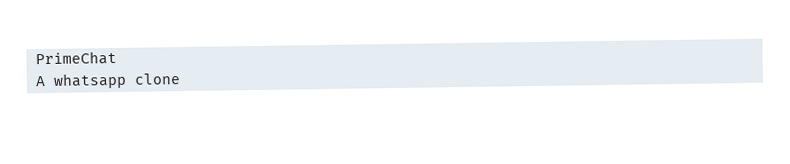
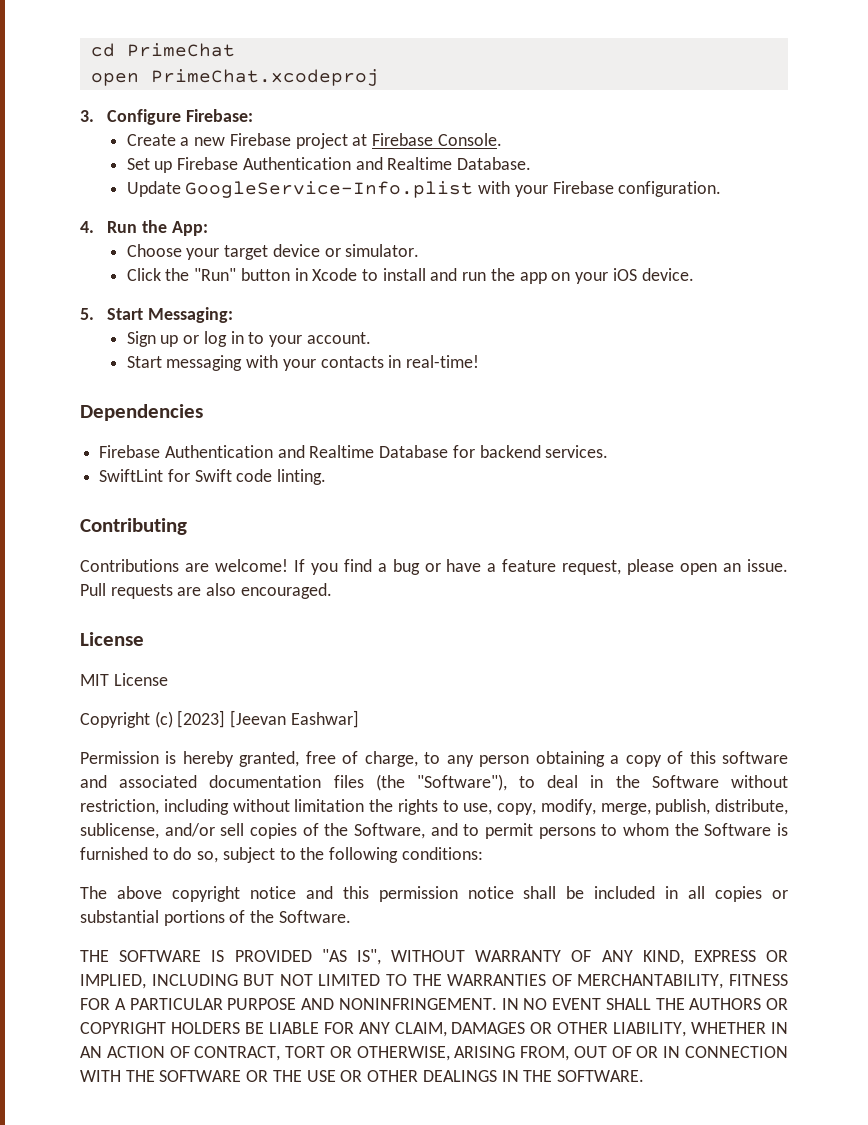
- PrimeChat
+ cd PrimeChat
- A whatsapp clone
+ open PrimeChat.xcodeproj
+ 3. Configure Firebase:
+ Create a new Firebase project at Firebase Console.
+ Set up Firebase Authentication and Realtime Database.
+ Update GoogleService-Info.plist with your Firebase configuration.
+ 4. Run the App:
+ Choose your target device or simulator.
+ Click the "Run" button in Xcode to install and run the app on your iOS device.
+ 5. Start Messaging:
+ Sign up or log in to your account.
+ Start messaging with your contacts in real-time!
+ Dependencies
+ Firebase Authentication and Realtime Database for backend services.
+ SwiftLint for Swift code linting.
+ Contributing
+ Contributions are welcome! If you find a bug or have a feature request, please open an issue. Pull requests are also encouraged.
+ License
+ MIT License
+ Copyright (c) [2023] [Jeevan Eashwar]
+ Permission is hereby granted, free of charge, to any person obtaining a copy of this software and associated documentation files (the "Software"), to deal in the Software without restriction, including without limitation the rights to use, copy, modify, merge, publish, distribute, sublicense, and/or sell copies of the Software, and to permit persons to whom the Software is furnished to do so, subject to the following conditions:
+ The above copyright notice and this permission notice shall be included in all copies or substantial portions of the Software.
+ THE SOFTWARE IS PROVIDED "AS IS", WITHOUT WARRANTY OF ANY KIND, EXPRESS OR IMPLIED, INCLUDING BUT NOT LIMITED TO THE WARRANTIES OF MERCHANTABILITY, FITNESS FOR A PARTICULAR PURPOSE AND NONINFRINGEMENT. IN NO EVENT SHALL THE AUTHORS OR COPYRIGHT HOLDERS BE LIABLE FOR ANY CLAIM, DAMAGES OR OTHER LIABILITY, WHETHER IN AN ACTION OF CONTRACT, TORT OR OTHERWISE, ARISING FROM, OUT OF OR IN CONNECTION WITH THE SOFTWARE OR THE USE OR OTHER DEALINGS IN THE SOFTWARE.

